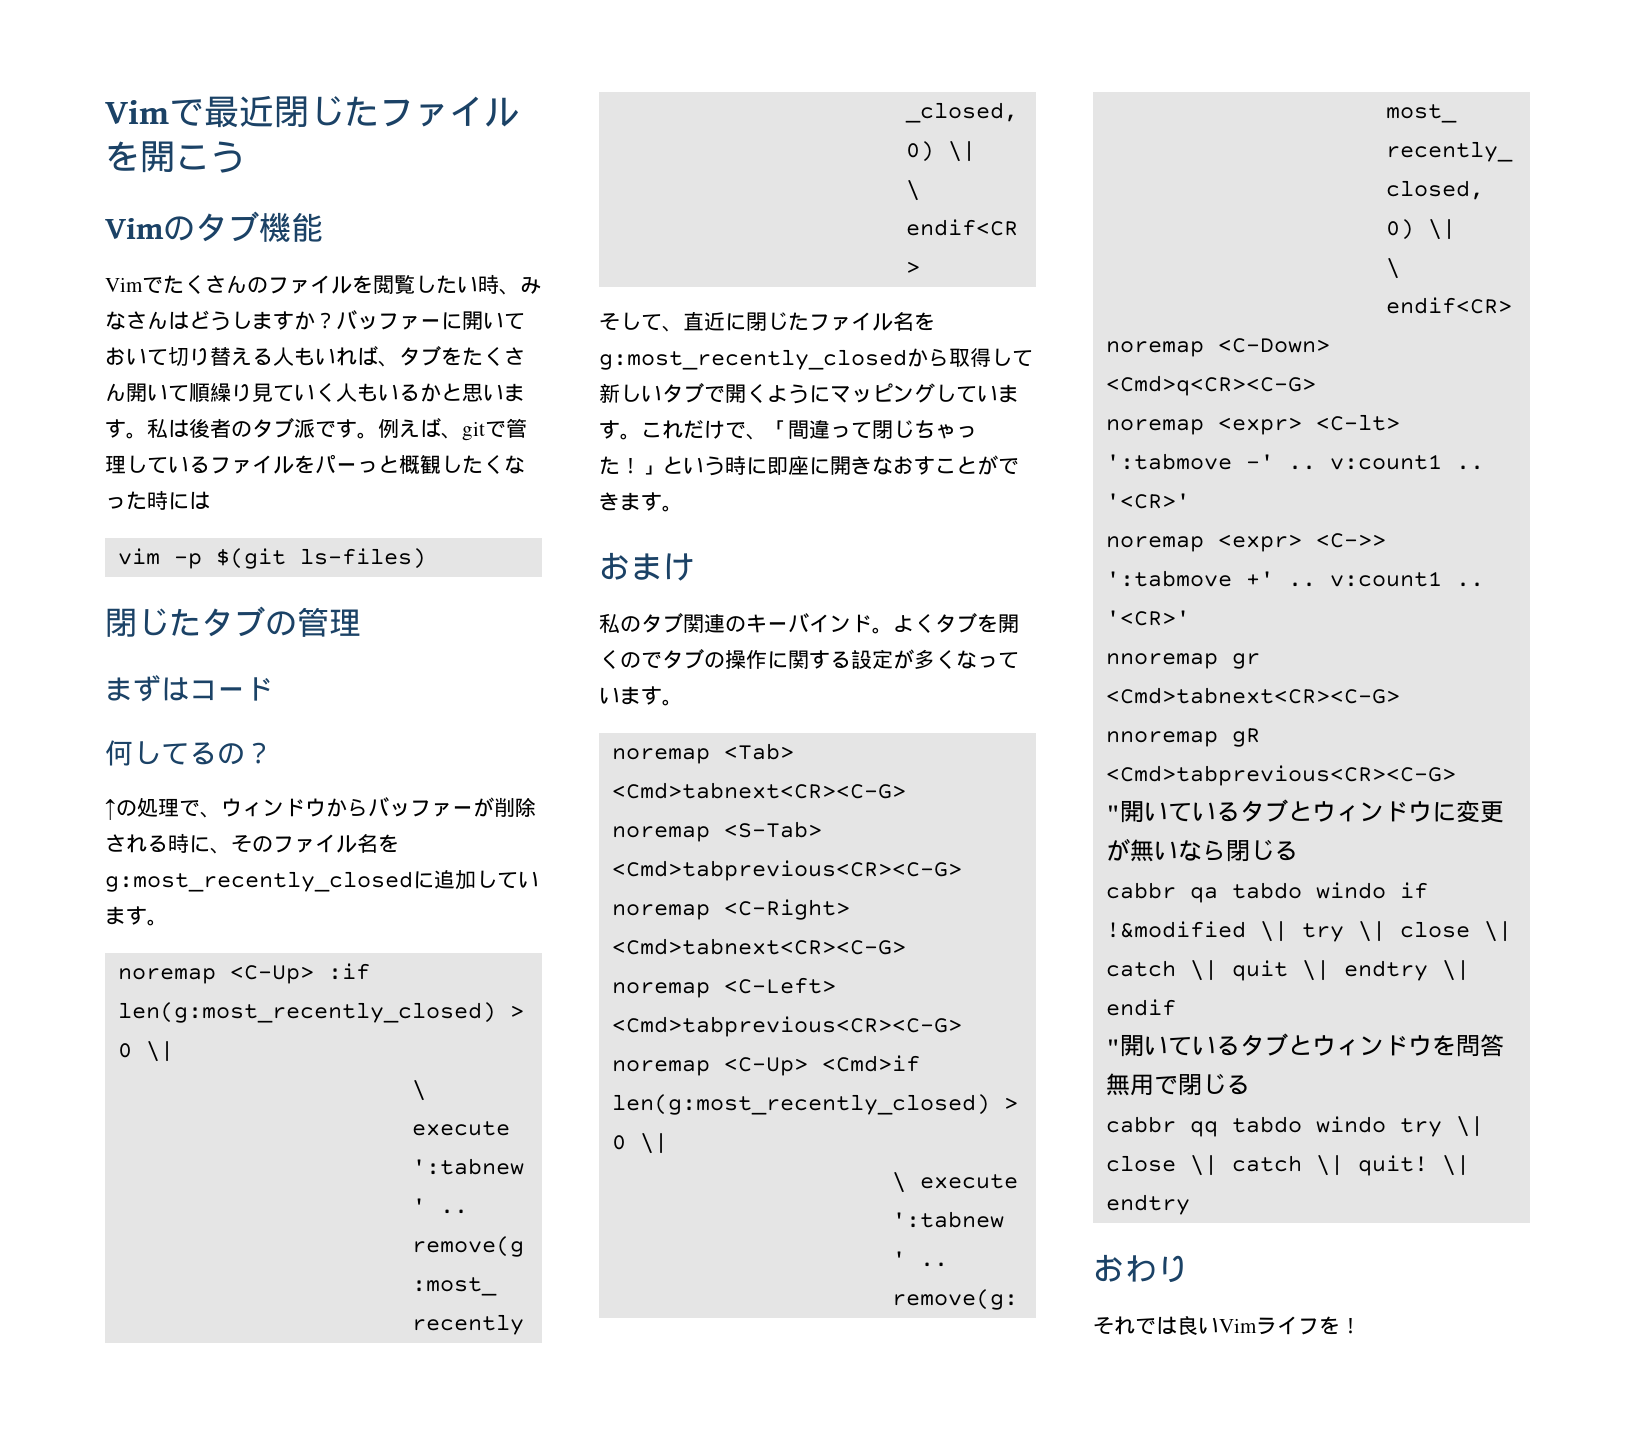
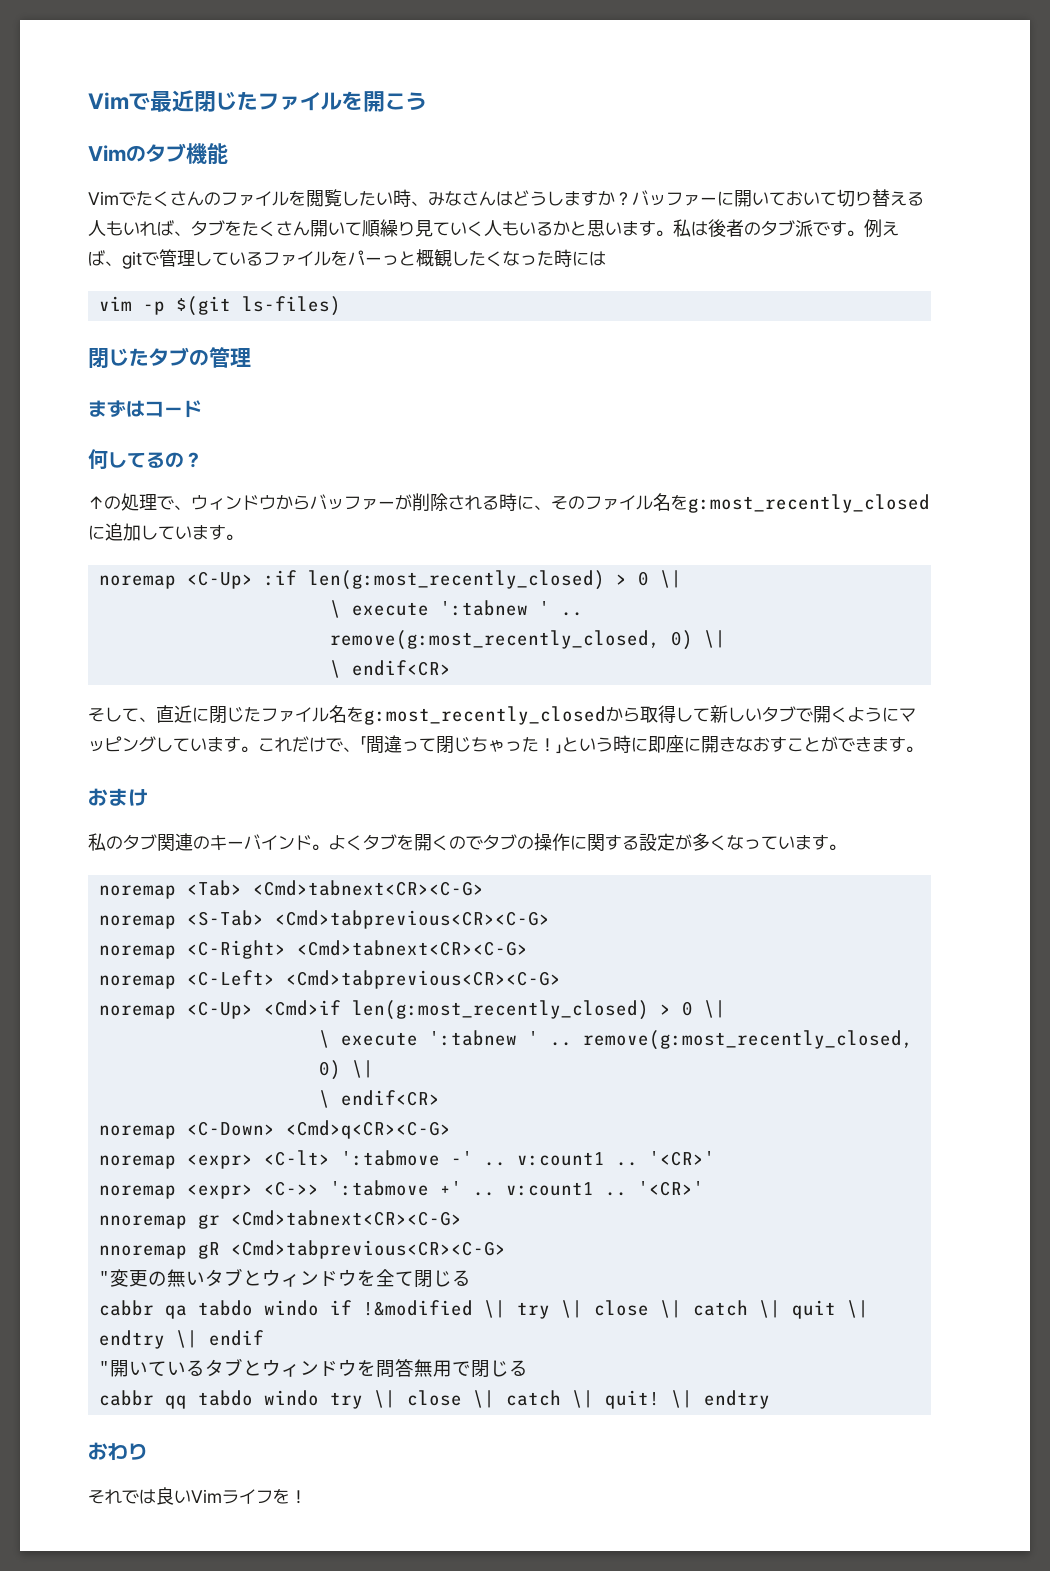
- "開いているタブとウィンドウに変更が無いなら閉じる
+ "変更の無いタブとウィンドウを全て閉じる

